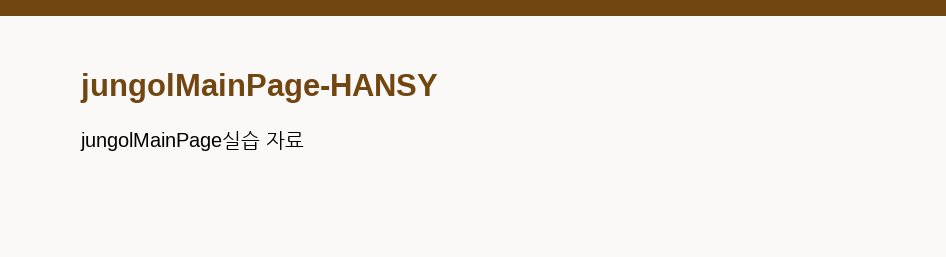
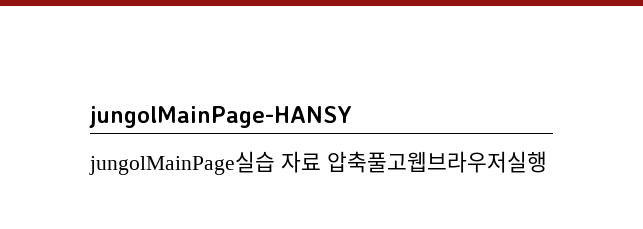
- jungolMainPage실습 자료
+ jungolMainPage실습 자료 압축풀고웹브라우저실행

